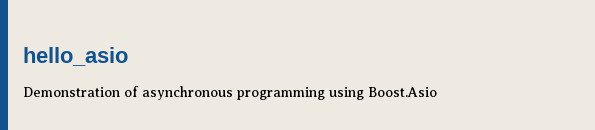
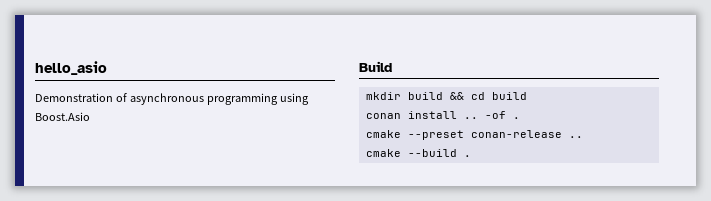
+ Build
+ mkdir build && cd build
+ conan install .. -of .
+ cmake --preset conan-release ..
+ cmake --build .

